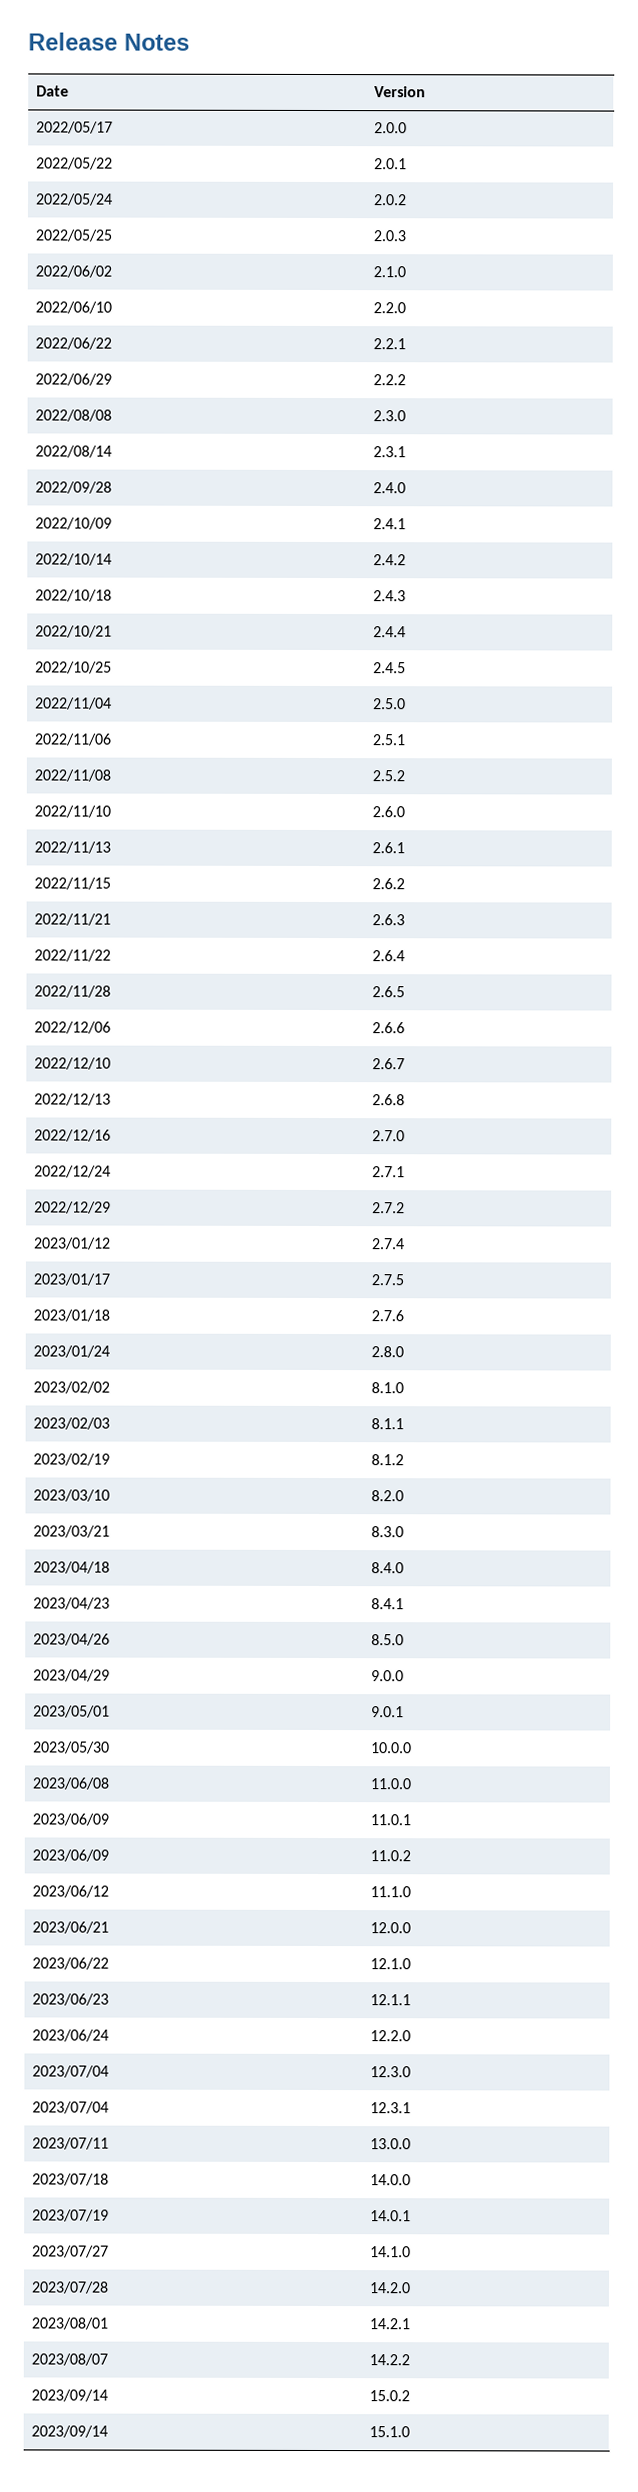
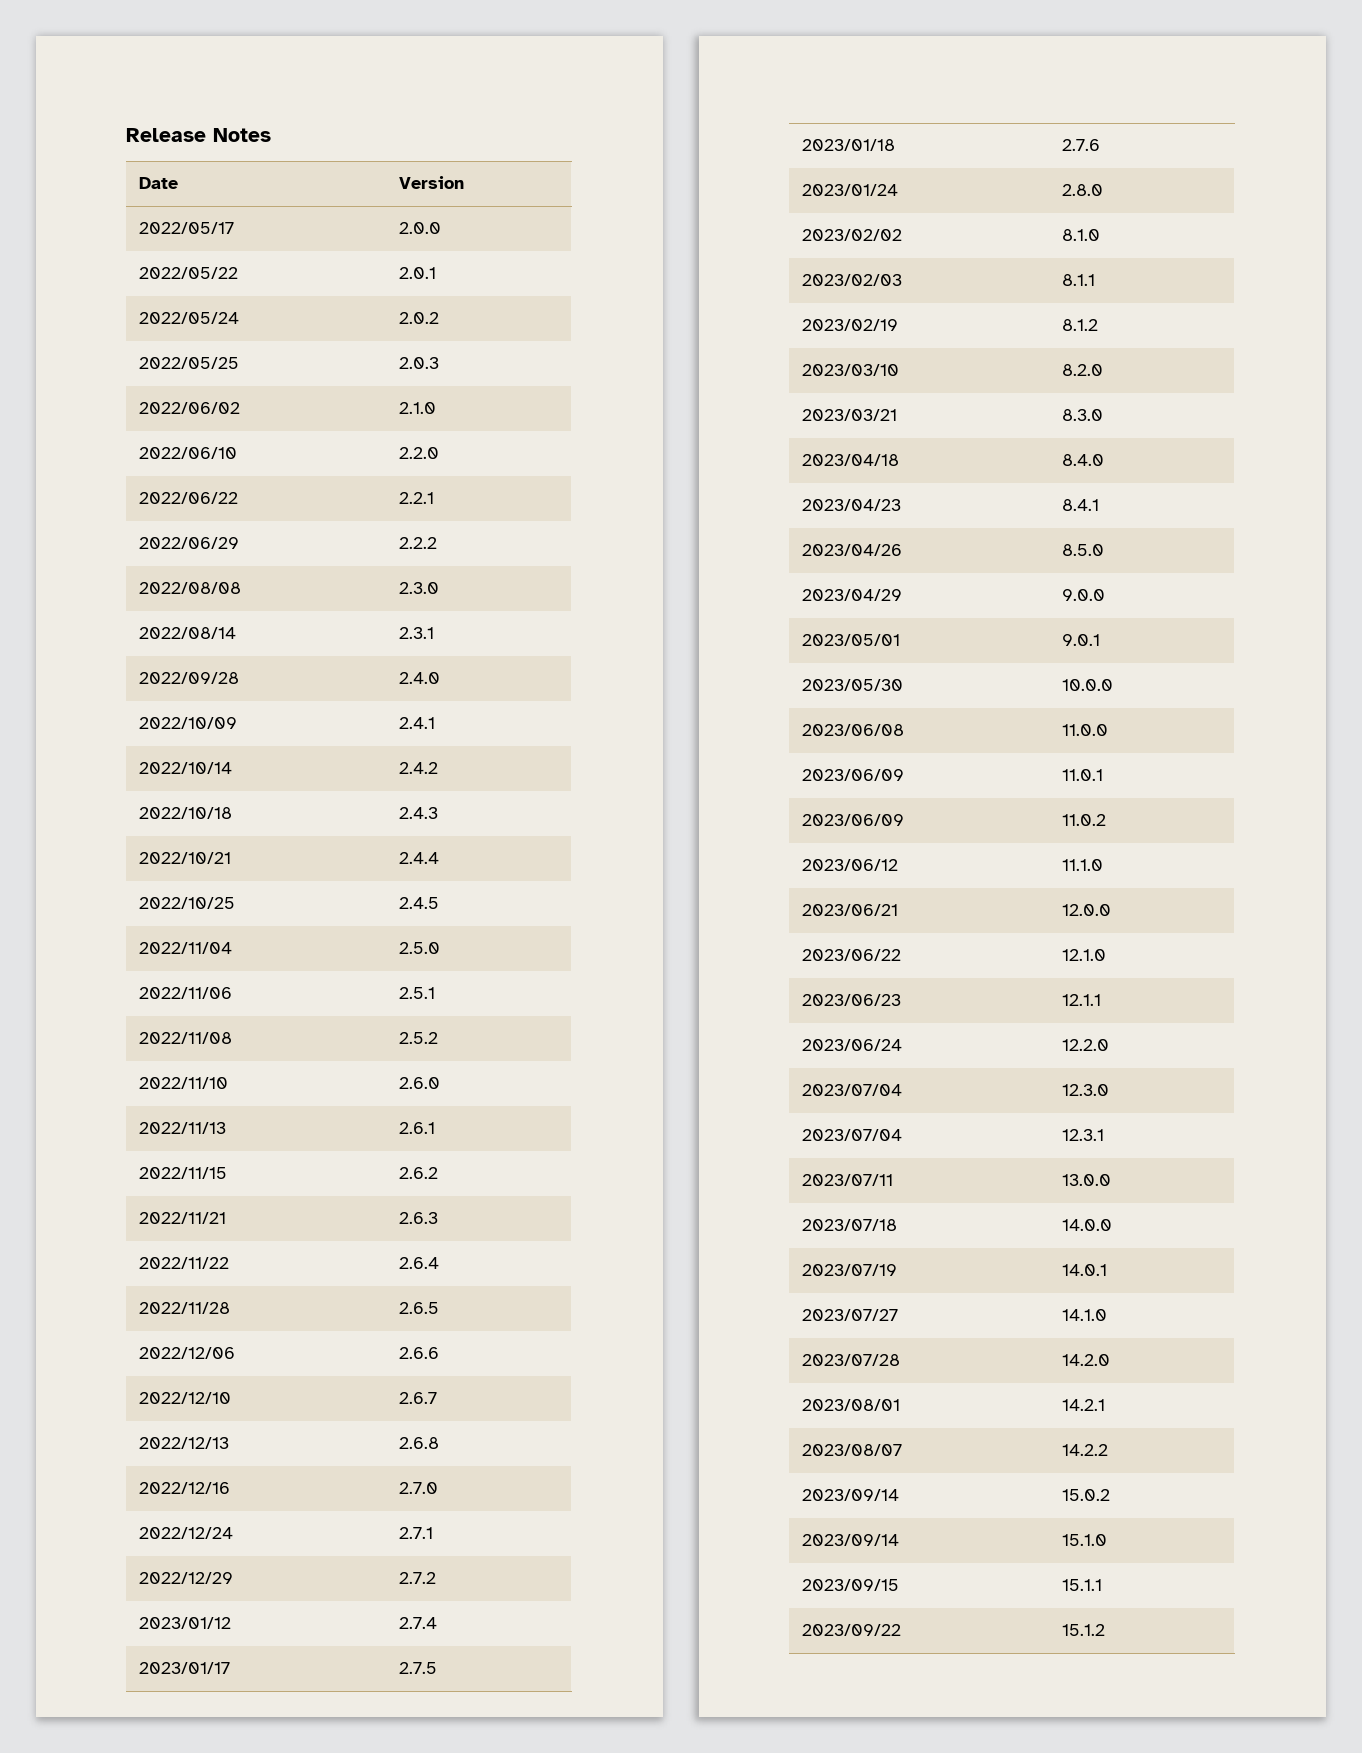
+ 2023/09/15 | 15.1.1
+ 2023/09/22 | 15.1.2

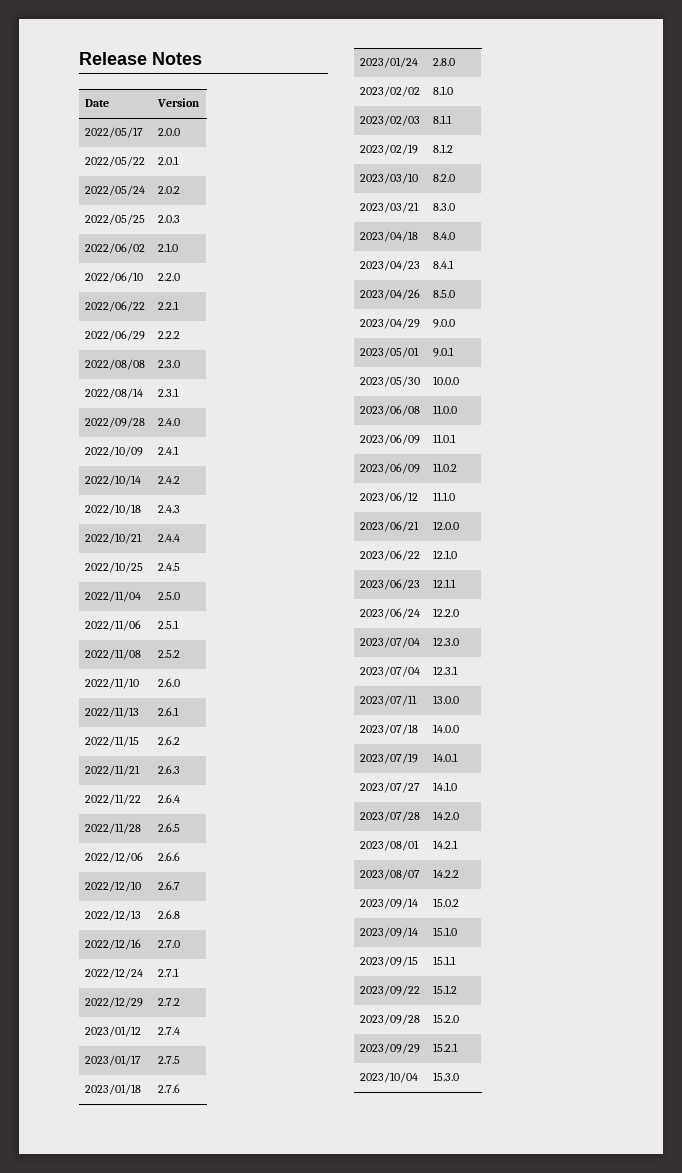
+ 2023/09/28 | 15.2.0
+ 2023/09/29 | 15.2.1
+ 2023/10/04 | 15.3.0

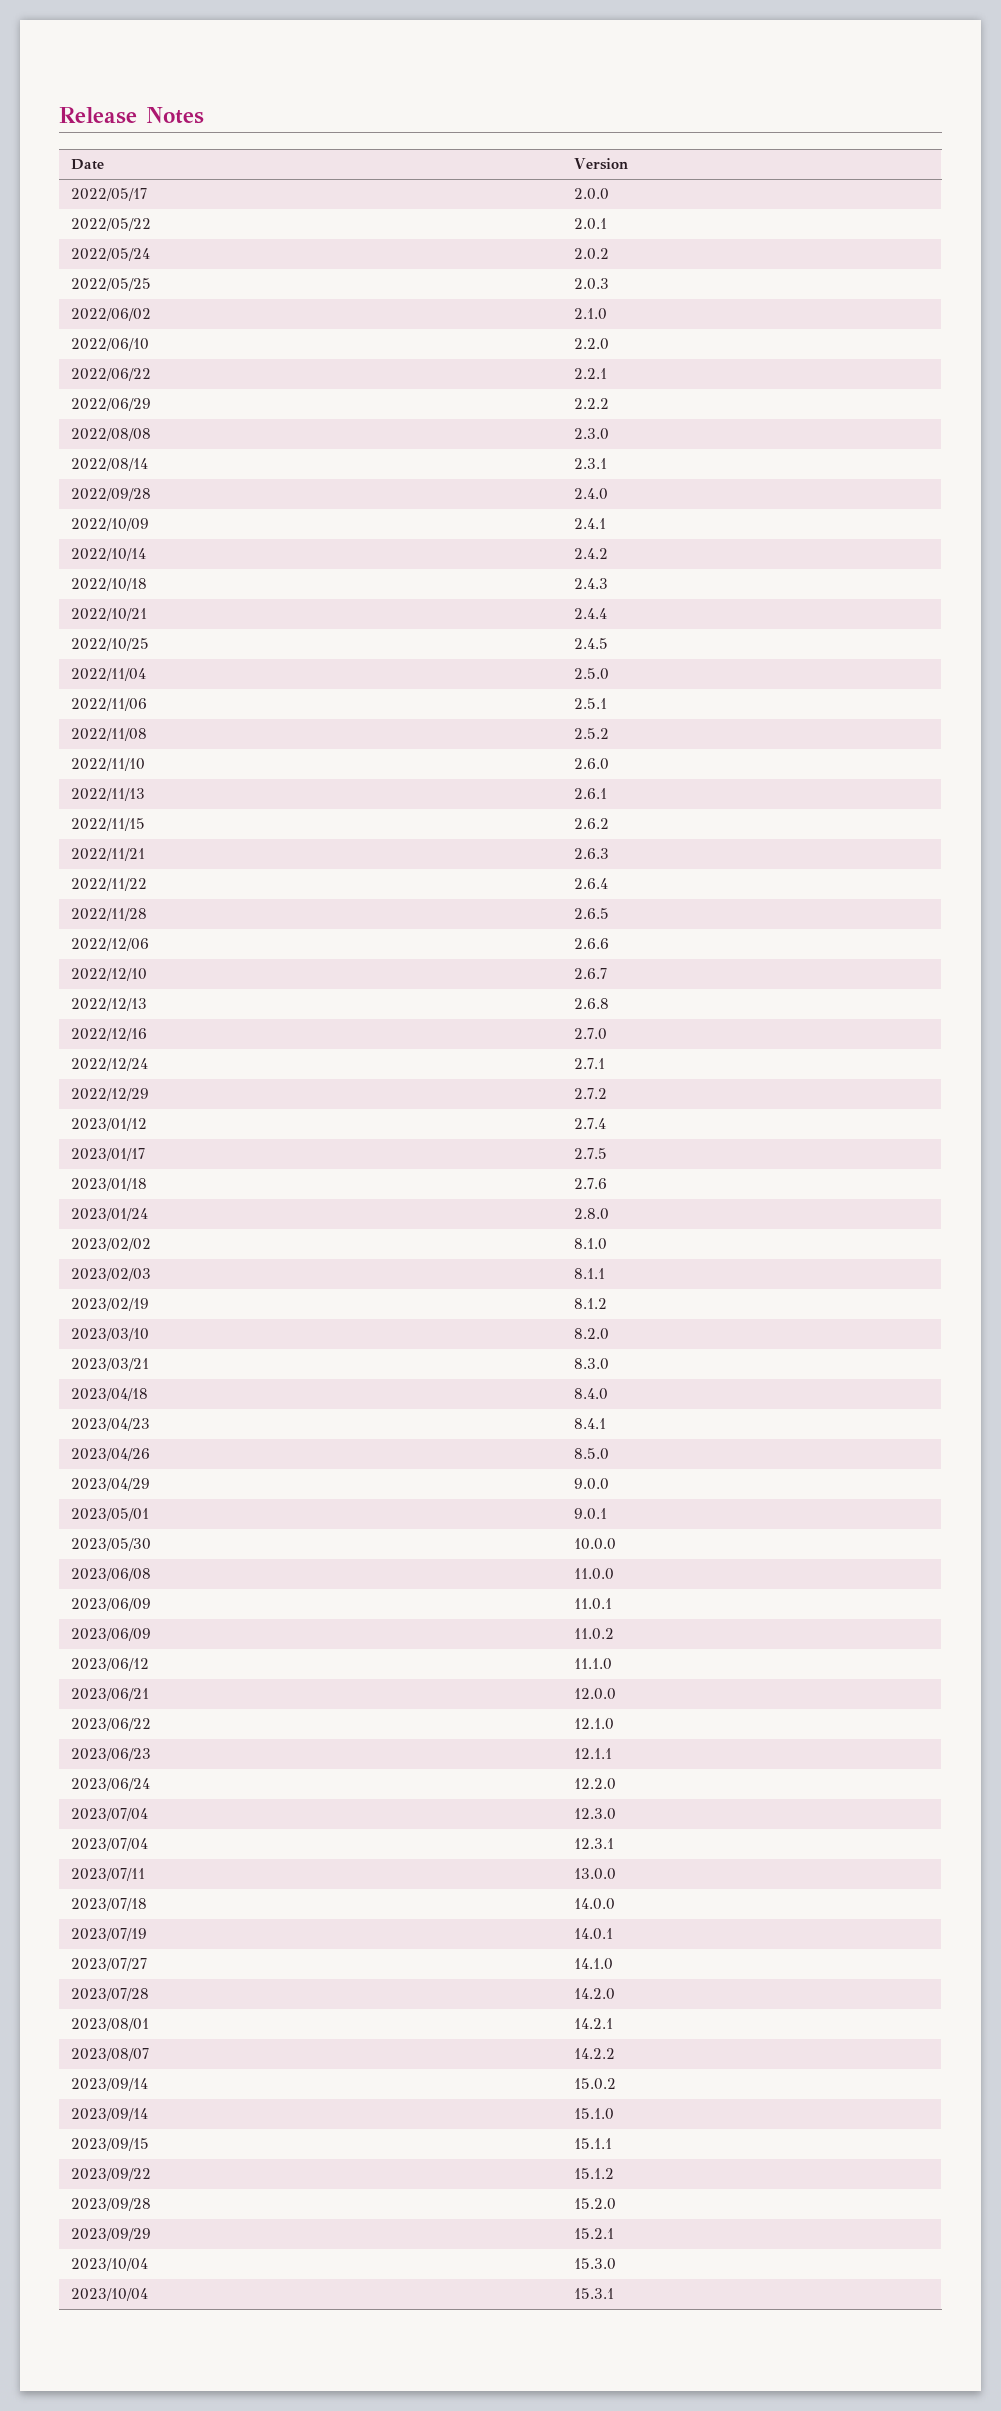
+ 2023/10/04 | 15.3.1

